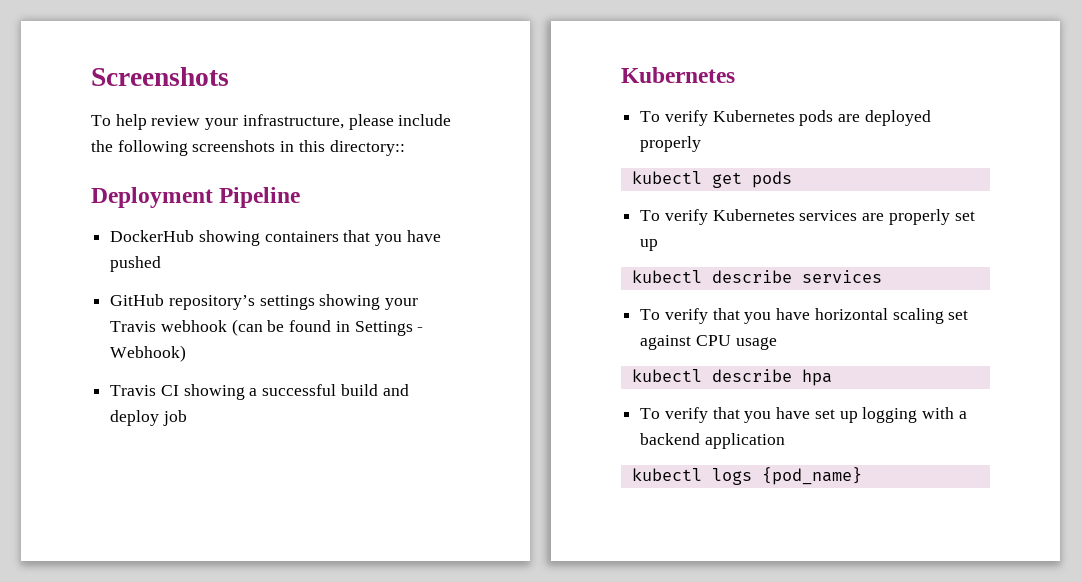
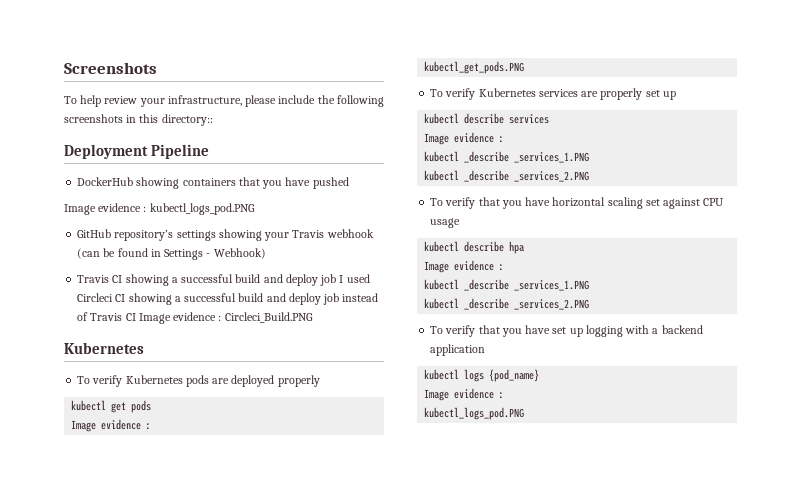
+ Image evidence : kubectl_logs_pod.PNG
- Travis CI showing a successful build and deploy job
+ Travis CI showing a successful build and deploy job I used Circleci CI showing a successful build and deploy job instead of Travis CI Image evidence : Circleci_Build.PNG
  kubectl get pods
+ Image evidence :
+ kubectl_get_pods.PNG
  kubectl describe services
+ Image evidence :
+ kubectl _describe _services_1.PNG
+ kubectl _describe _services_2.PNG
  kubectl describe hpa
+ Image evidence :
+ kubectl _describe _services_1.PNG
+ kubectl _describe _services_2.PNG
  kubectl logs {pod_name}
+ Image evidence :
+ kubectl_logs_pod.PNG

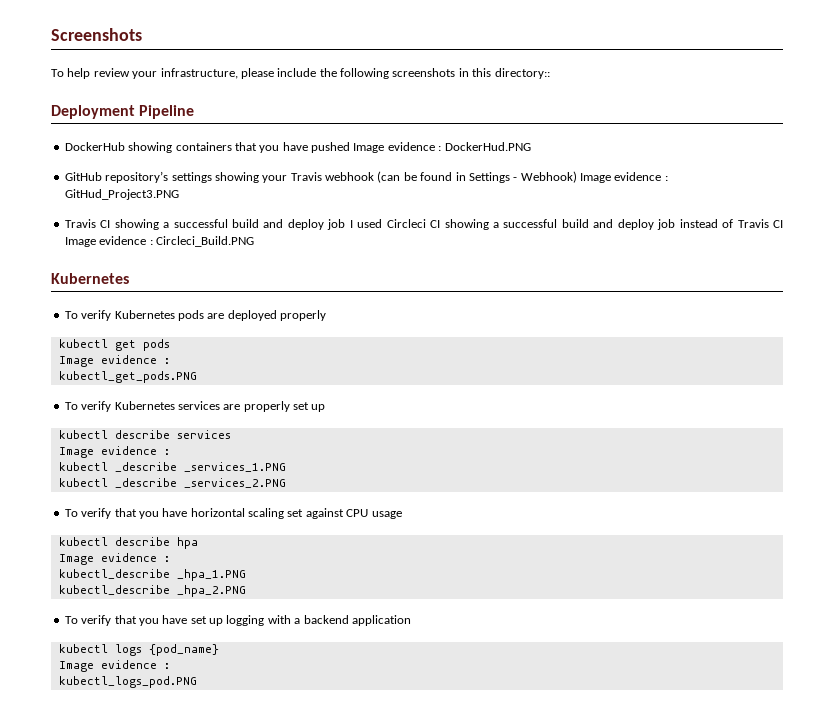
- DockerHub showing containers that you have pushed
- Image evidence : kubectl_logs_pod.PNG
+ DockerHub showing containers that you have pushed Image evidence : DockerHud.PNG
- GitHub repository’s settings showing your Travis webhook (can be found in Settings - Webhook)
+ GitHub repository’s settings showing your Travis webhook (can be found in Settings - Webhook) Image evidence : GitHud_Project3.PNG
  kubectl describe hpa
  Image evidence :
- kubectl _describe _services_1.PNG
- kubectl _describe _services_2.PNG
+ kubectl_describe _hpa_1.PNG
+ kubectl_describe _hpa_2.PNG

